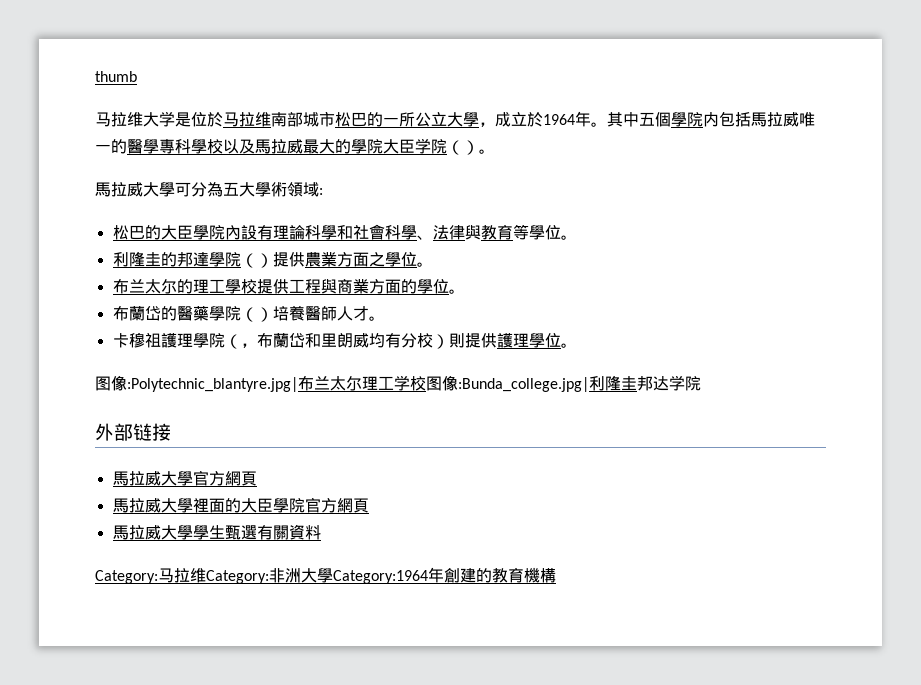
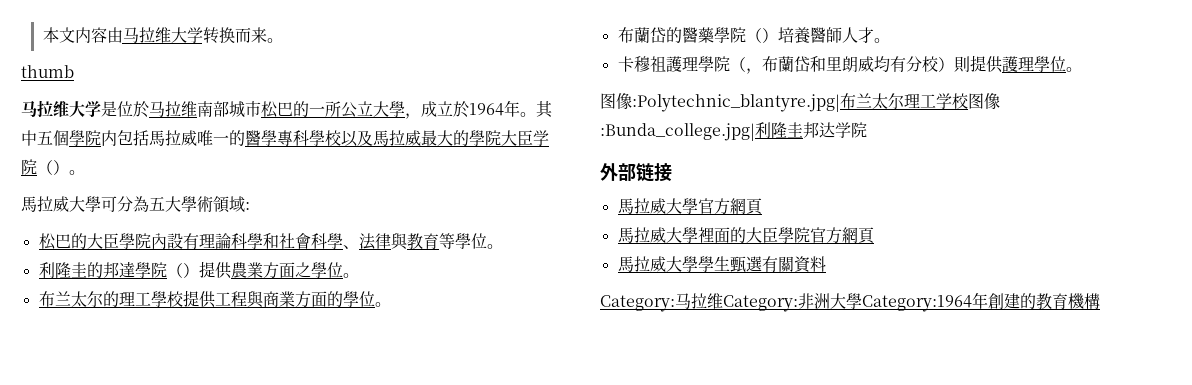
+ 本文内容由马拉维大学转换而来。

